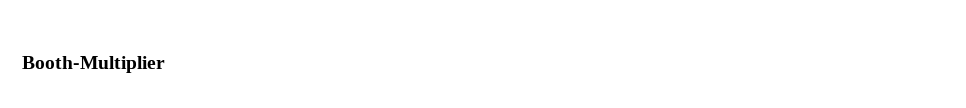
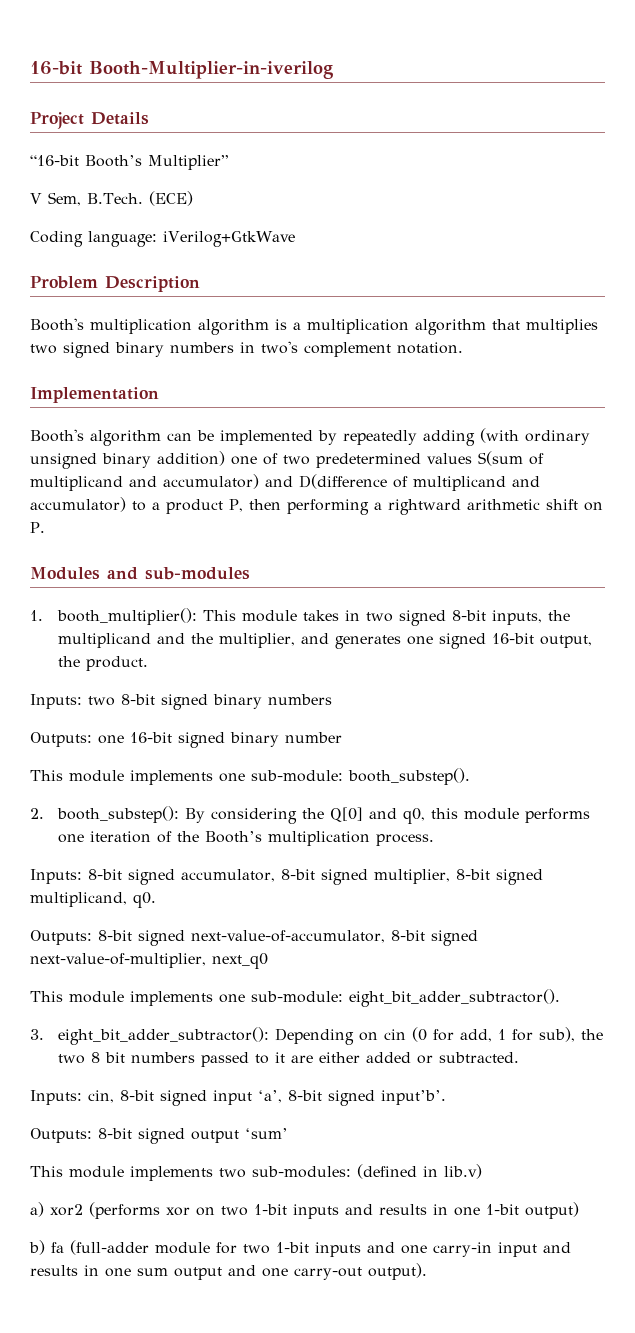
- Booth-Multiplier
+ 16-bit Booth-Multiplier-in-iverilog
+ Project Details
+ “16-bit Booth’s Multiplier”
+ V Sem, B.Tech. (ECE)
+ Coding language: iVerilog+GtkWave
+ Problem Description
+ Booth's multiplication algorithm is a multiplication algorithm that multiplies two signed binary numbers in two's complement notation.
+ Implementation
+ Booth's algorithm can be implemented by repeatedly adding (with ordinary unsigned binary addition) one of two predetermined values S(sum of multiplicand and accumulator) and D(difference of multiplicand and accumulator) to a product P, then performing a rightward arithmetic shift on P.
+ Modules and sub-modules
+ 1. booth_multiplier(): This module takes in two signed 8-bit inputs, the multiplicand and the multiplier, and generates one signed 16-bit output, the product.
+ Inputs: two 8-bit signed binary numbers
+ Outputs: one 16-bit signed binary number
+ This module implements one sub-module: booth_substep().
+ 2. booth_substep(): By considering the Q[0] and q0, this module performs one iteration of the Booth’s multiplication process.
+ Inputs: 8-bit signed accumulator, 8-bit signed multiplier, 8-bit signed multiplicand, q0.
+ Outputs: 8-bit signed next-value-of-accumulator, 8-bit signed next-value-of-multiplier, next_q0
+ This module implements one sub-module: eight_bit_adder_subtractor().
+ 3. eight_bit_adder_subtractor(): Depending on cin (0 for add, 1 for sub), the two 8 bit numbers passed to it are either added or subtracted.
+ Inputs: cin, 8-bit signed input ‘a’, 8-bit signed input’b’.
+ Outputs: 8-bit signed output ‘sum’
+ This module implements two sub-modules: (defined in lib.v)
+ a) xor2 (performs xor on two 1-bit inputs and results in one 1-bit output)
+ b) fa (full-adder module for two 1-bit inputs and one carry-in input and results in one sum output and one carry-out output).

